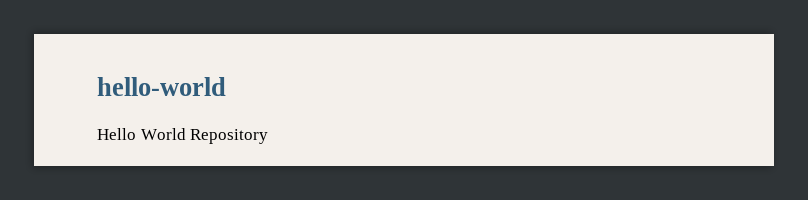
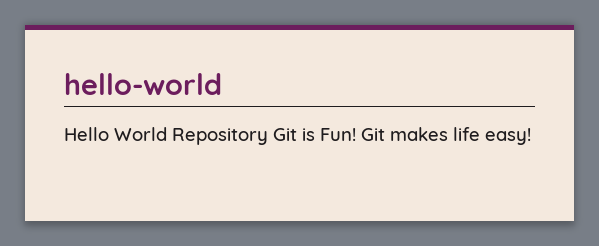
- Hello World Repository
+ Hello World Repository Git is Fun! Git makes life easy!

